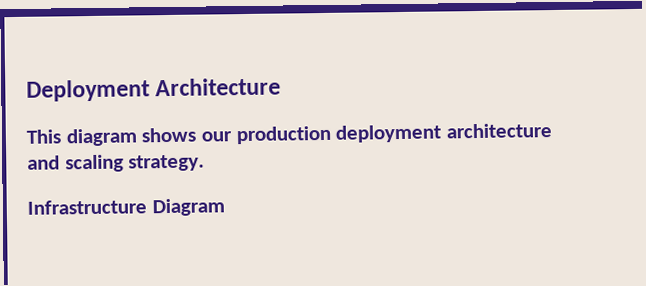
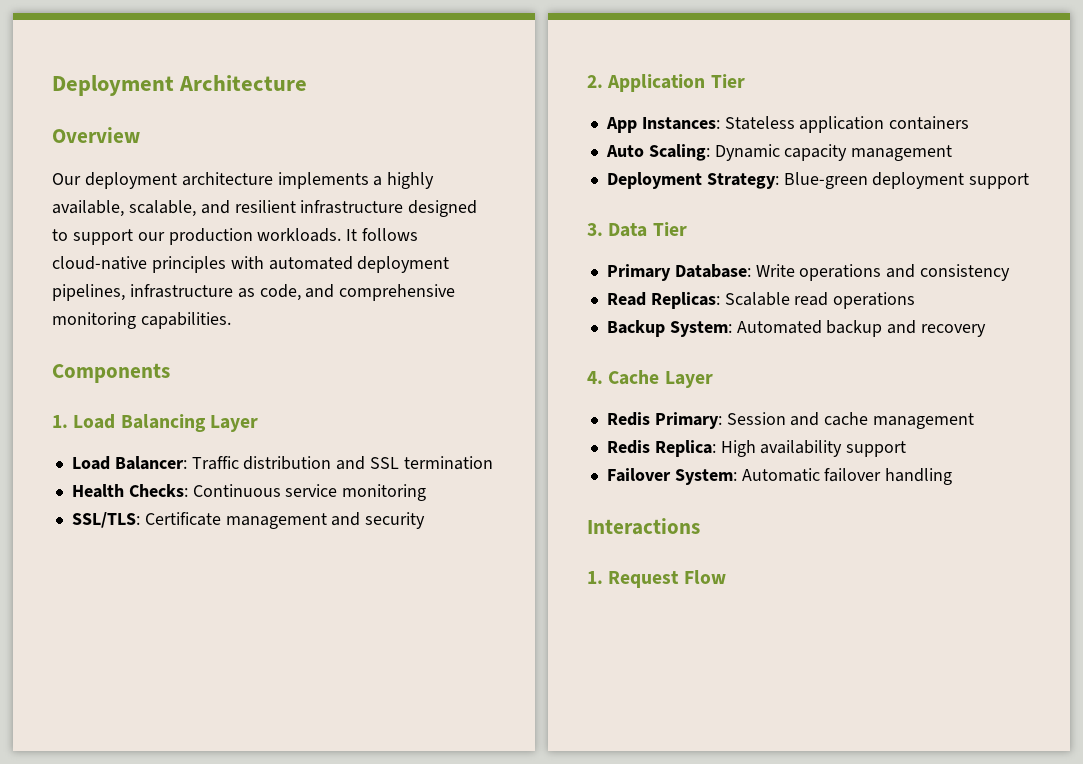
- This diagram shows our production deployment architecture and scaling strategy.
- Infrastructure Diagram
+ Overview
+ Our deployment architecture implements a highly available, scalable, and resilient infrastructure designed to support our production workloads. It follows cloud-native principles with automated deployment pipelines, infrastructure as code, and comprehensive monitoring capabilities.
+ Components
+ 1. Load Balancing Layer
+ Load Balancer: Traffic distribution and SSL termination
+ Health Checks: Continuous service monitoring
+ SSL/TLS: Certificate management and security
+ 2. Application Tier
+ App Instances: Stateless application containers
+ Auto Scaling: Dynamic capacity management
+ Deployment Strategy: Blue-green deployment support
+ 3. Data Tier
+ Primary Database: Write operations and consistency
+ Read Replicas: Scalable read operations
+ Backup System: Automated backup and recovery
+ 4. Cache Layer
+ Redis Primary: Session and cache management
+ Redis Replica: High availability support
+ Failover System: Automatic failover handling
+ Interactions
+ 1. Request Flow

